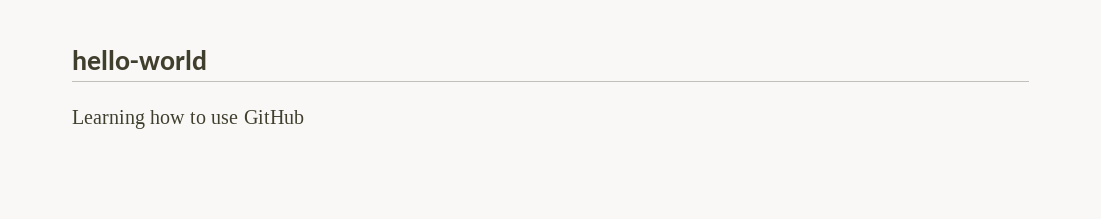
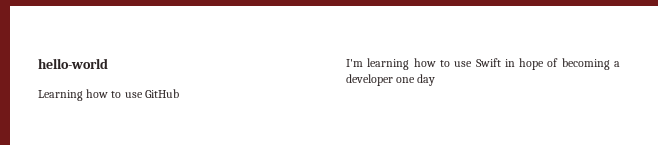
+ I'm learning how to use Swift in hope of becoming a developer one day

